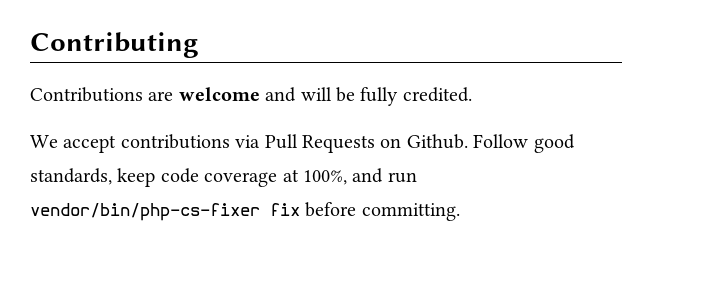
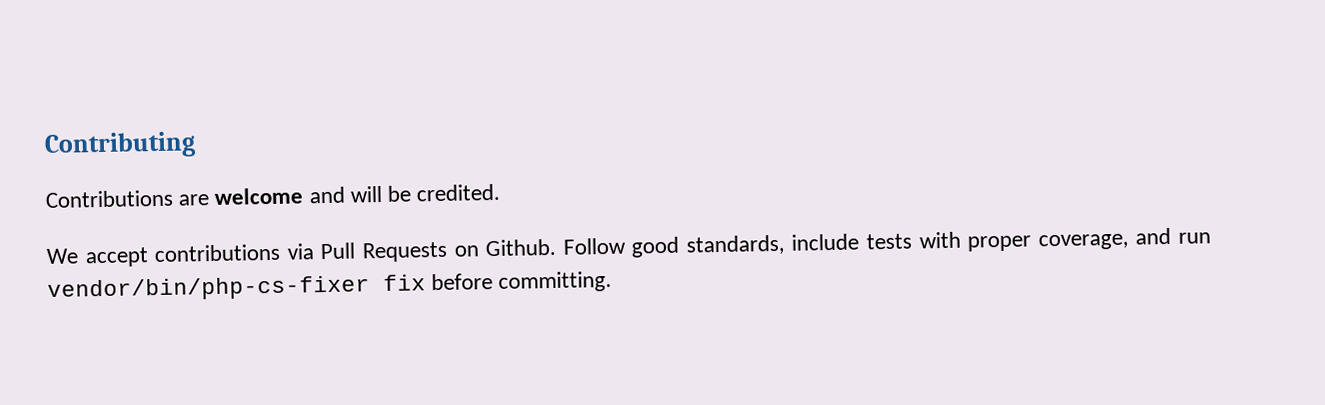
- Contributions are welcome and will be fully credited.
+ Contributions are welcome and will be credited.
- Follow good standards, keep code coverage at 100%, and run vendor/bin/php-cs-fixer fix before committing.
+ Follow good standards, include tests with proper coverage, and run vendor/bin/php-cs-fixer fix before committing.

